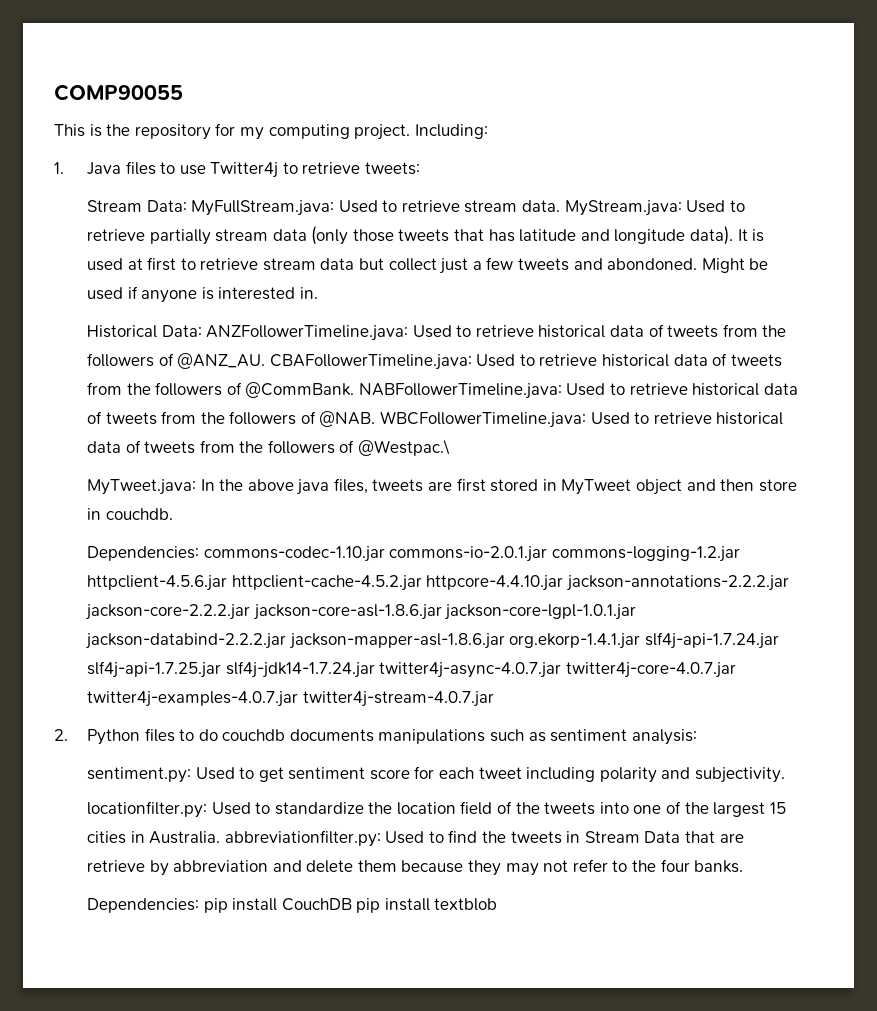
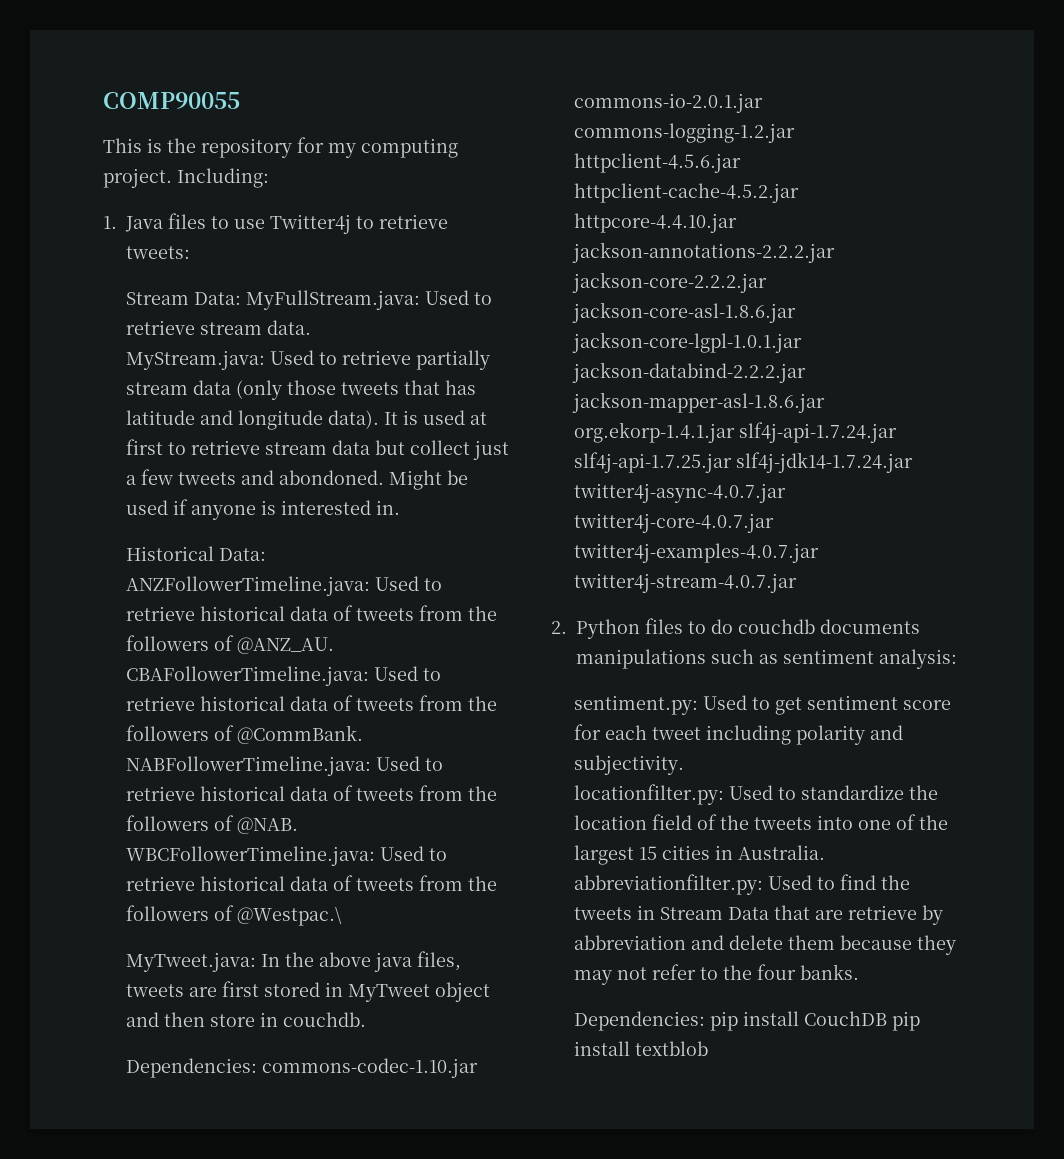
- Stream Data: MyFullStream.java: Used to retrieve stream data. MyStream.java: Used to retrieve partially stream data (only those tweets that has latitude and longitude data).
+ Stream Data: MyFullStream.java: Used to retrieve stream data.
+ MyStream.java: Used to retrieve partially stream data (only those tweets that has latitude and longitude data).

